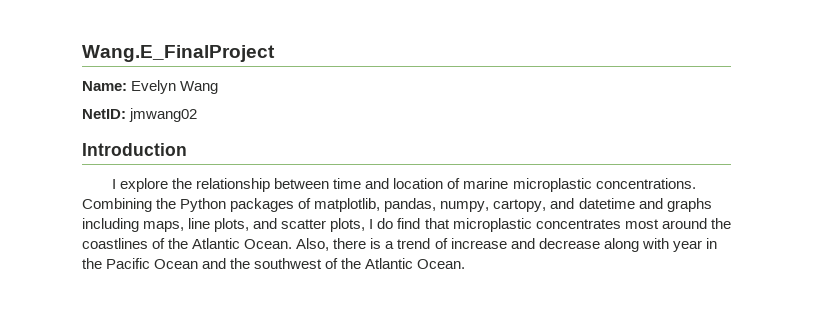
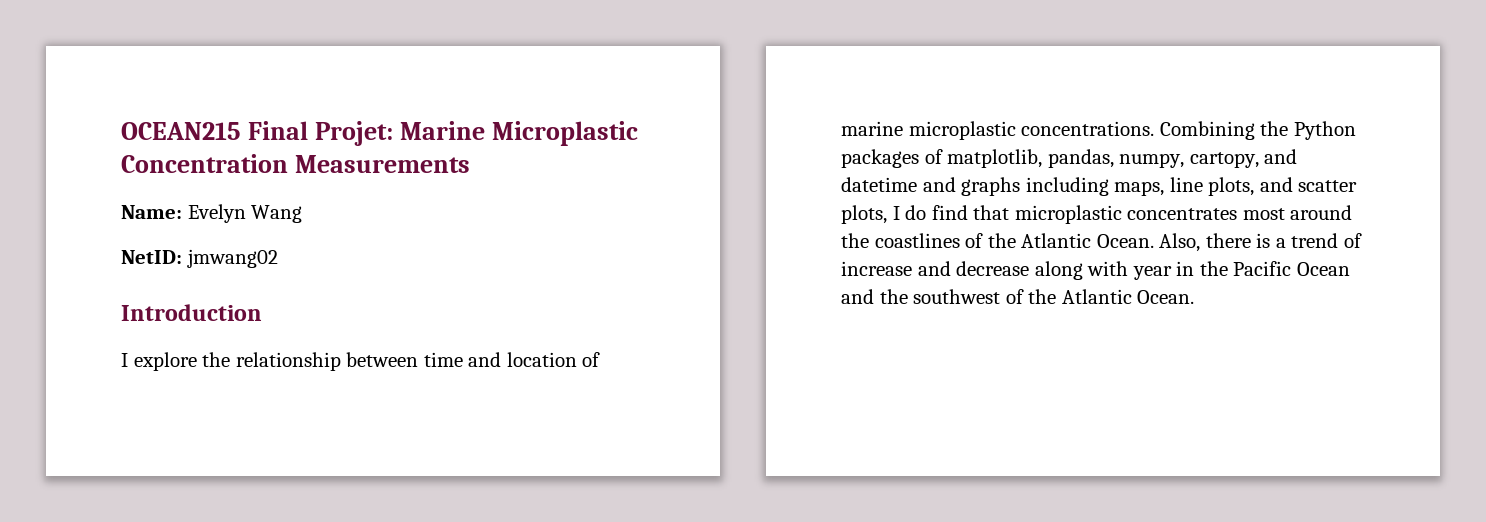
- Wang.E_FinalProject
+ OCEAN215 Final Projet: Marine Microplastic Concentration Measurements

